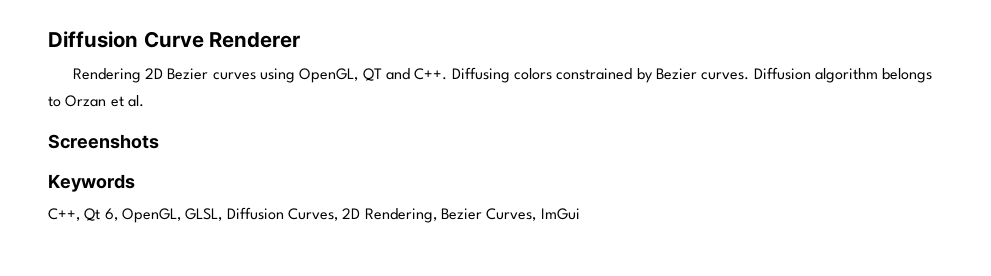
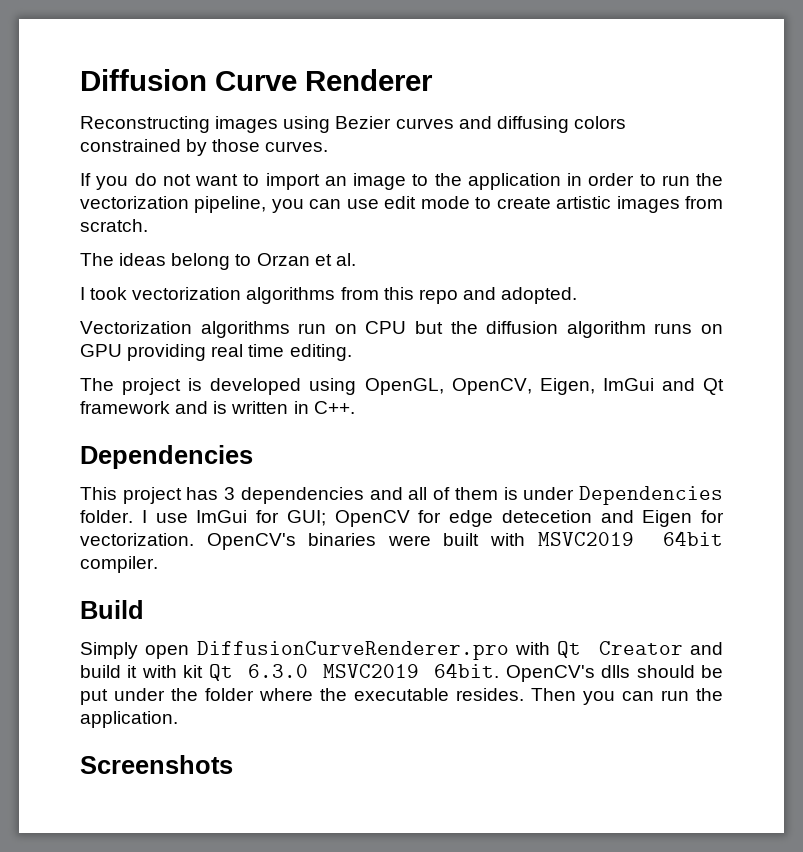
- Rendering 2D Bezier curves using OpenGL, QT and C++. Diffusing colors constrained by Bezier curves. Diffusion algorithm belongs to Orzan et al.
+ Reconstructing images using Bezier curves and diffusing colors constrained by those curves.
+ If you do not want to import an image to the application in order to run the vectorization pipeline, you can use edit mode to create artistic images from scratch.
+ The ideas belong to Orzan et al.
+ I took vectorization algorithms from this repo and adopted.
+ Vectorization algorithms run on CPU but the diffusion algorithm runs on GPU providing real time editing.
+ The project is developed using OpenGL, OpenCV, Eigen, ImGui and Qt framework and is written in C++.
+ Dependencies
+ This project has 3 dependencies and all of them is under Dependencies folder. I use ImGui for GUI; OpenCV for edge detecetion and Eigen for vectorization. OpenCV's binaries were built with MSVC2019 64bit compiler.
+ Build
+ Simply open DiffusionCurveRenderer.pro with Qt Creator and build it with kit Qt 6.3.0 MSVC2019 64bit. OpenCV's dlls should be put under the folder where the executable resides. Then you can run the application.
  Screenshots
- Keywords
- C++, Qt 6, OpenGL, GLSL, Diffusion Curves, 2D Rendering, Bezier Curves, ImGui

